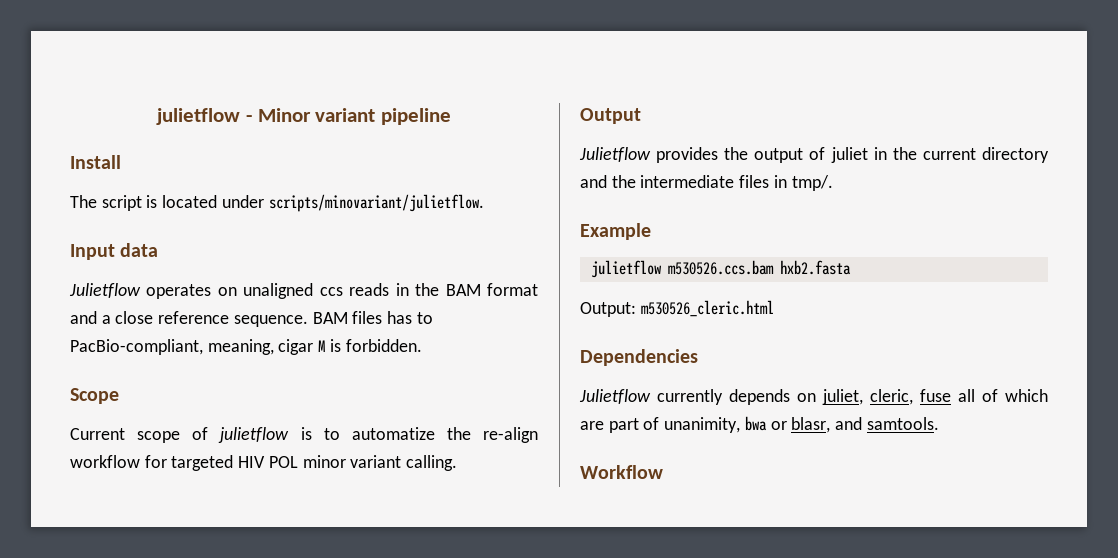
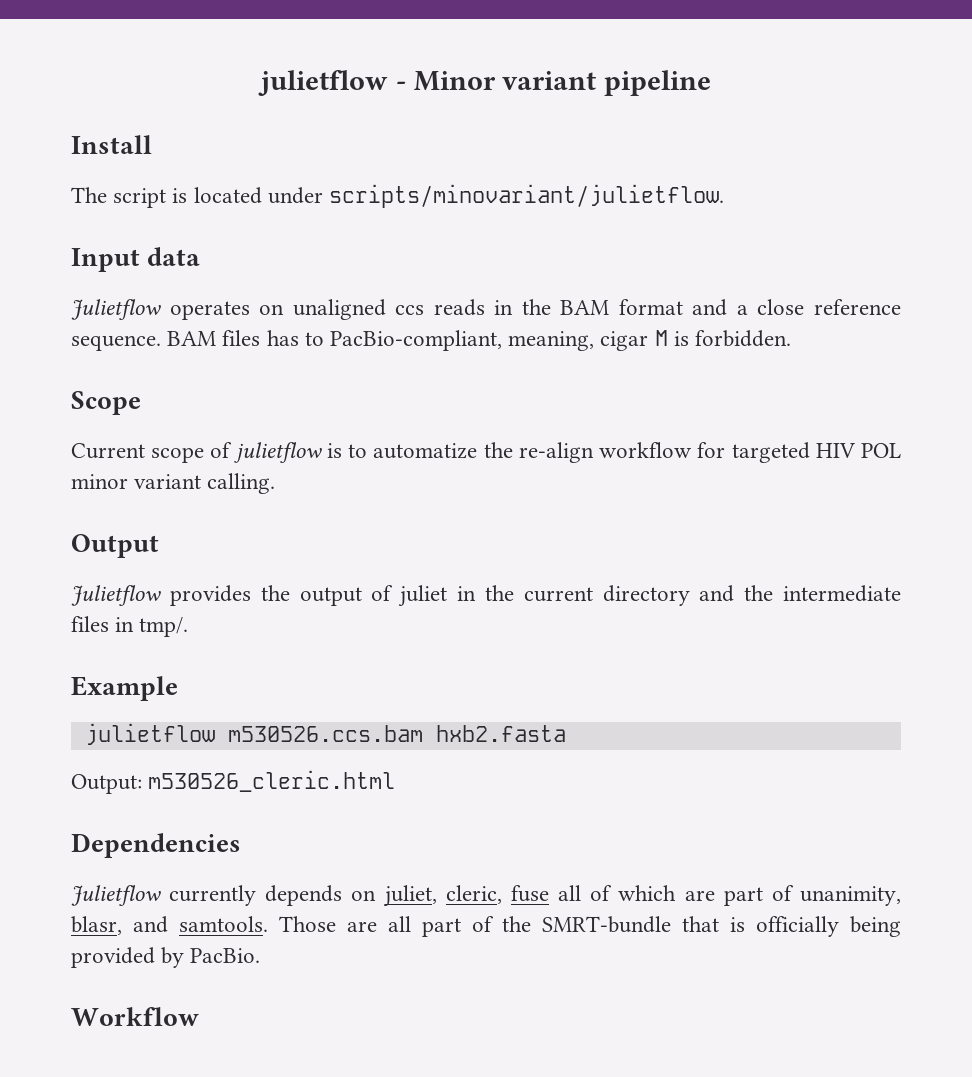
- Julietflow currently depends on juliet, cleric, fuse all of which are part of unanimity, bwa or blasr, and samtools.
+ Julietflow currently depends on juliet, cleric, fuse all of which are part of unanimity, blasr, and samtools. Those are all part of the SMRT-bundle that is officially being provided by PacBio.

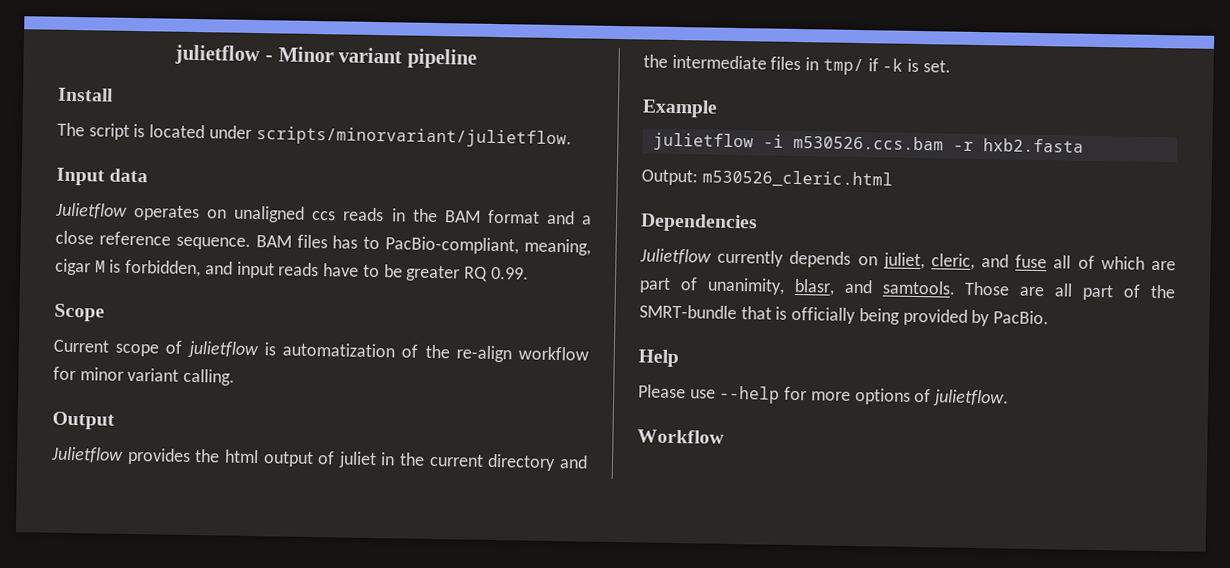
- The script is located under scripts/minovariant/julietflow.
+ The script is located under scripts/minorvariant/julietflow.
- BAM files has to PacBio-compliant, meaning, cigar M is forbidden.
+ BAM files has to PacBio-compliant, meaning, cigar M is forbidden, and input reads have to be greater RQ 0.99.
- Current scope of julietflow is to automatize the re-align workflow for targeted HIV POL minor variant calling.
+ Current scope of julietflow is automatization of the re-align workflow for minor variant calling.
- Julietflow provides the output of juliet in the current directory and the intermediate files in tmp/.
+ Julietflow provides the html output of juliet in the current directory and the intermediate files in tmp/ if -k is set.
- julietflow m530526.ccs.bam hxb2.fasta
+ julietflow -i m530526.ccs.bam -r hxb2.fasta
- Julietflow currently depends on juliet, cleric, fuse all of which are part of unanimity, blasr, and samtools.
+ Julietflow currently depends on juliet, cleric, and fuse all of which are part of unanimity, blasr, and samtools.
+ Help
+ Please use --help for more options of julietflow.

